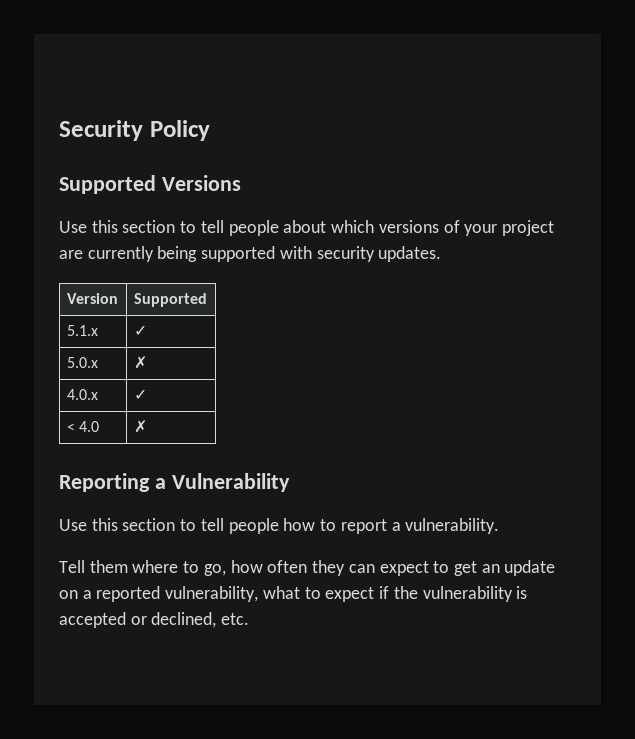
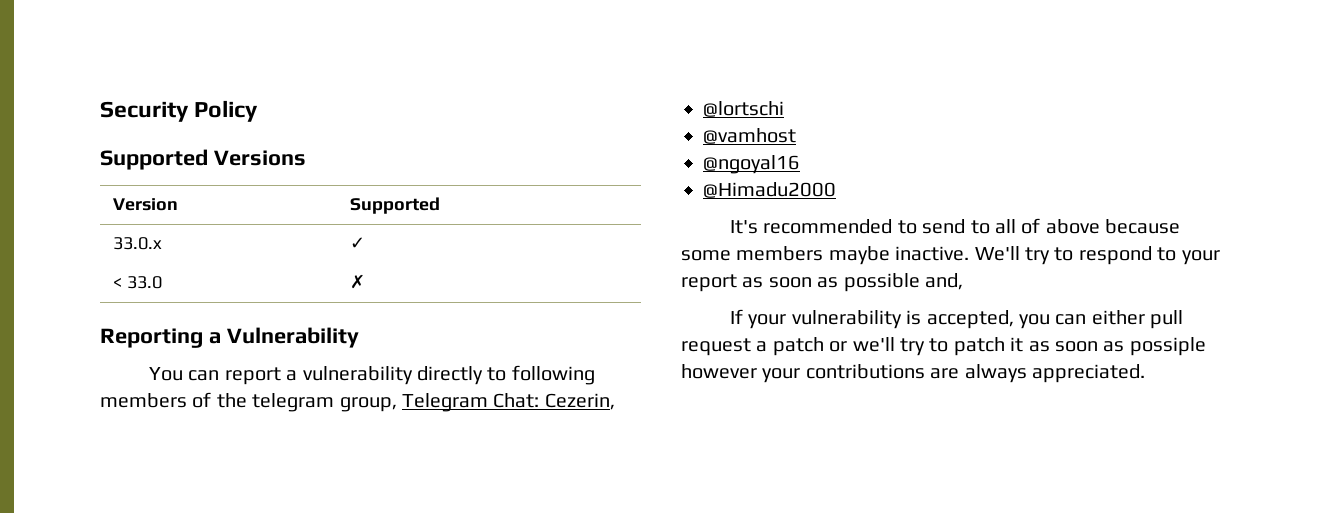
- Use this section to tell people about which versions of your project are currently being supported with security updates.
  Version | Supported
- 5.1.x | ✓
- 5.0.x | ✗
- 4.0.x | ✓
+ 33.0.x | ✓
- < 4.0 | ✗
+ < 33.0 | ✗
- Use this section to tell people how to report a vulnerability.
- Tell them where to go, how often they can expect to get an update on a reported vulnerability, what to expect if the vulnerability is accepted or declined, etc.
+ You can report a vulnerability directly to following members of the telegram group, Telegram Chat: Cezerin,
+ @lortschi
+ @vamhost
+ @ngoyal16
+ @Himadu2000
+ It's recommended to send to all of above because some members maybe inactive. We'll try to respond to your report as soon as possible and,
+ If your vulnerability is accepted, you can either pull request a patch or we'll try to patch it as soon as possiple however your contributions are always appreciated.

